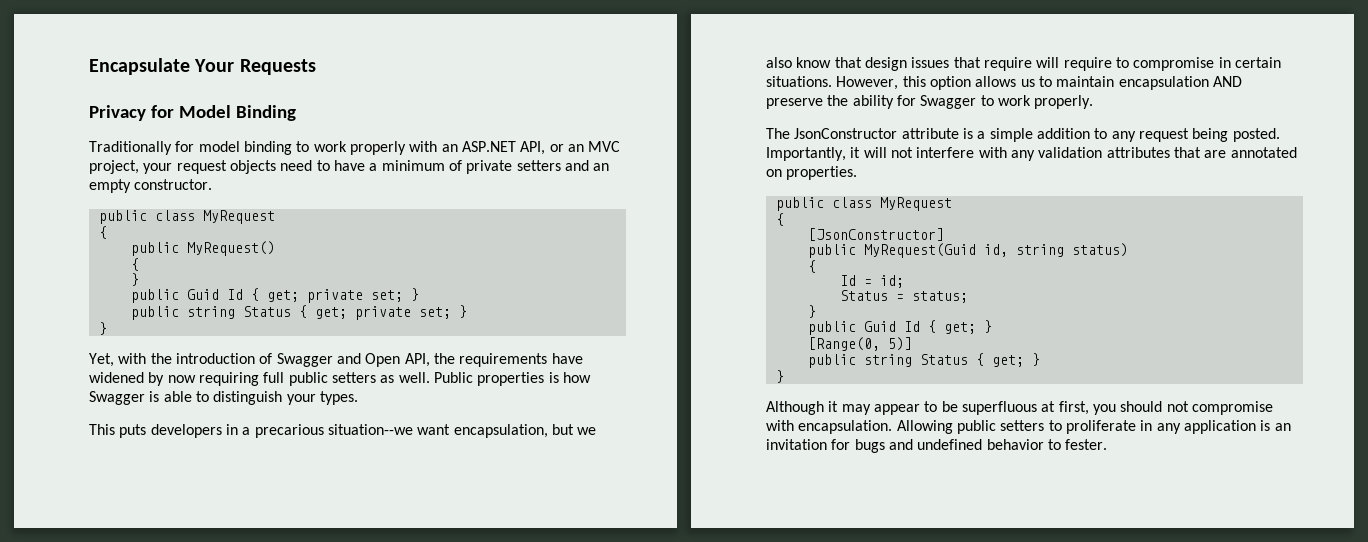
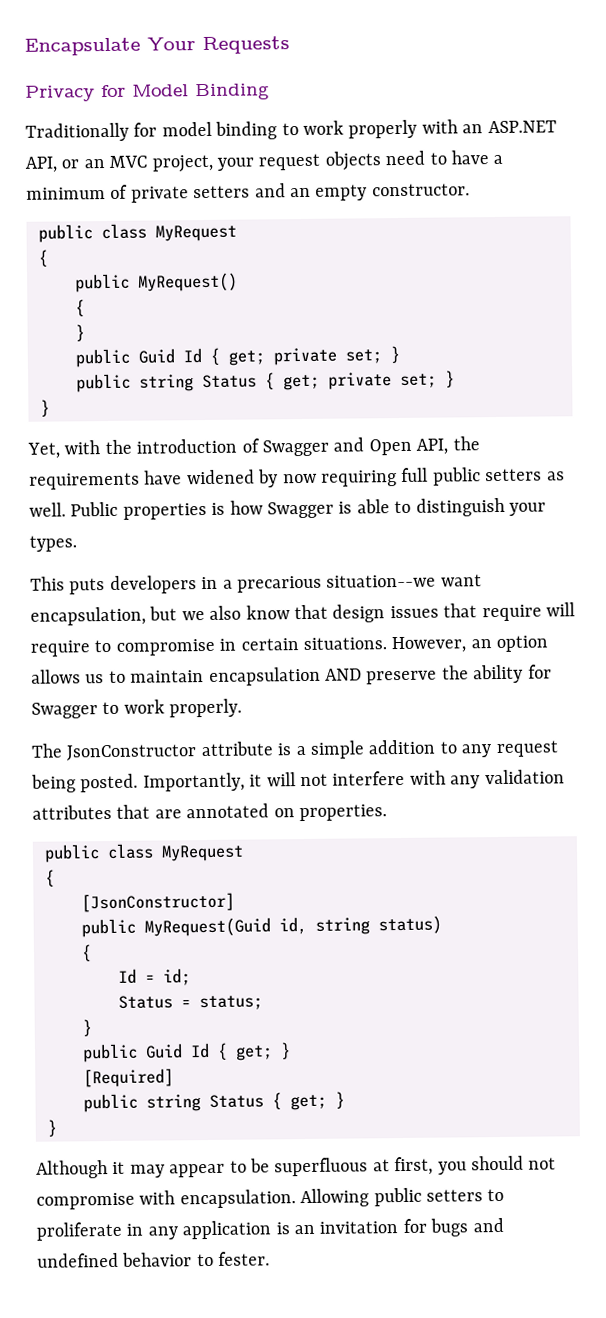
- However, this option allows us to maintain encapsulation AND preserve the ability for Swagger to work properly.
+ However, an option allows us to maintain encapsulation AND preserve the ability for Swagger to work properly.
- [Range(0, 5)]
+ [Required]

